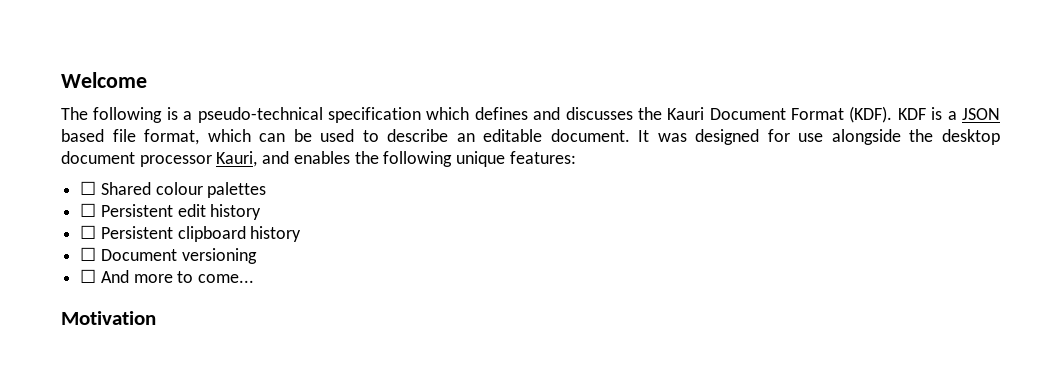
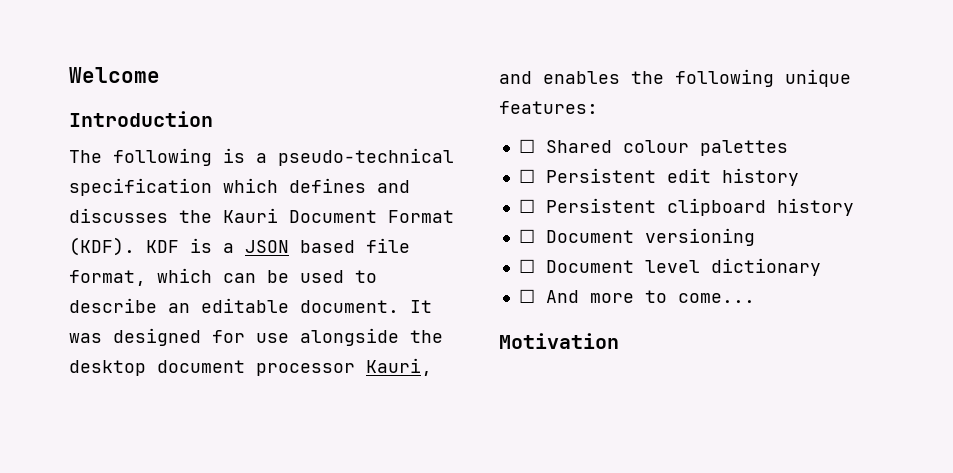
+ Introduction
+ ☐ Document level dictionary

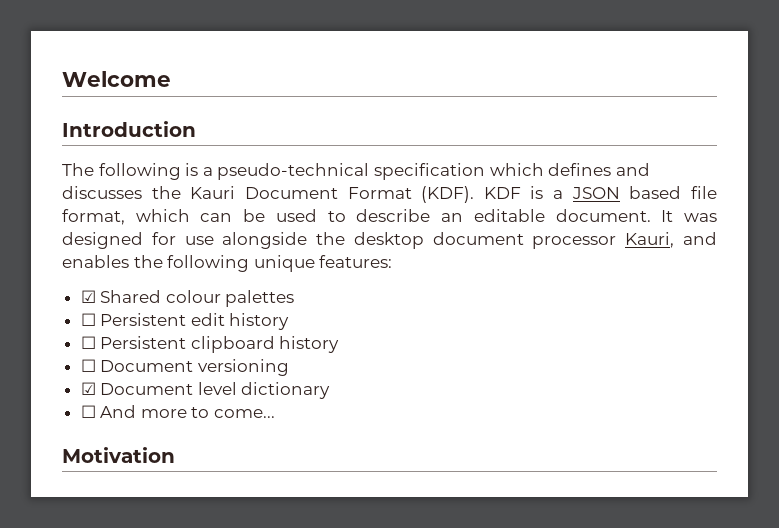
- ☐ Shared colour palettes
+ ☑ Shared colour palettes
- ☐ Document level dictionary
+ ☑ Document level dictionary

